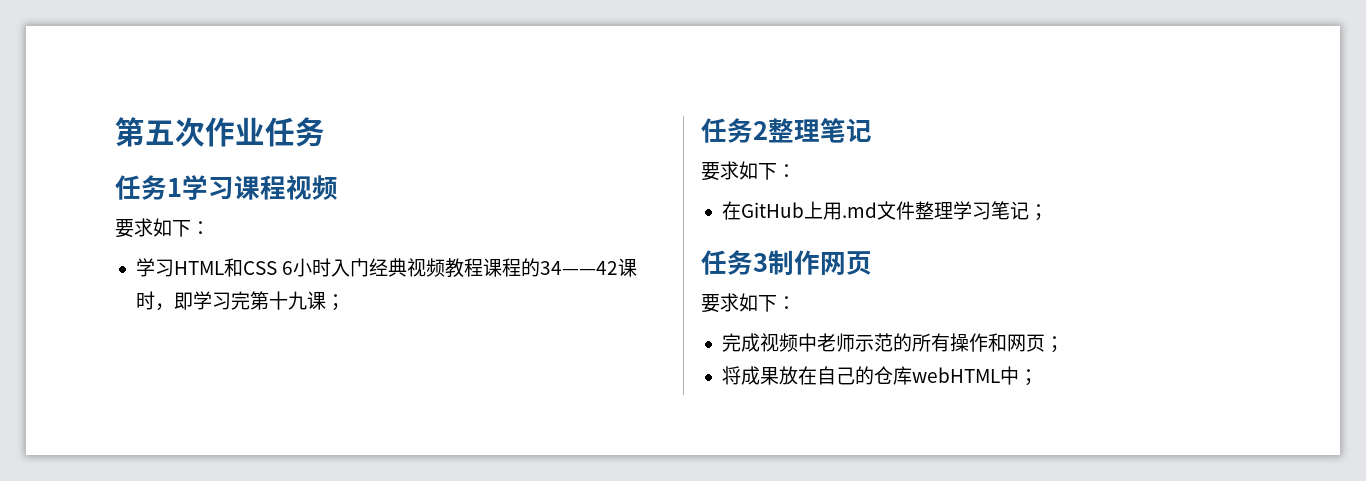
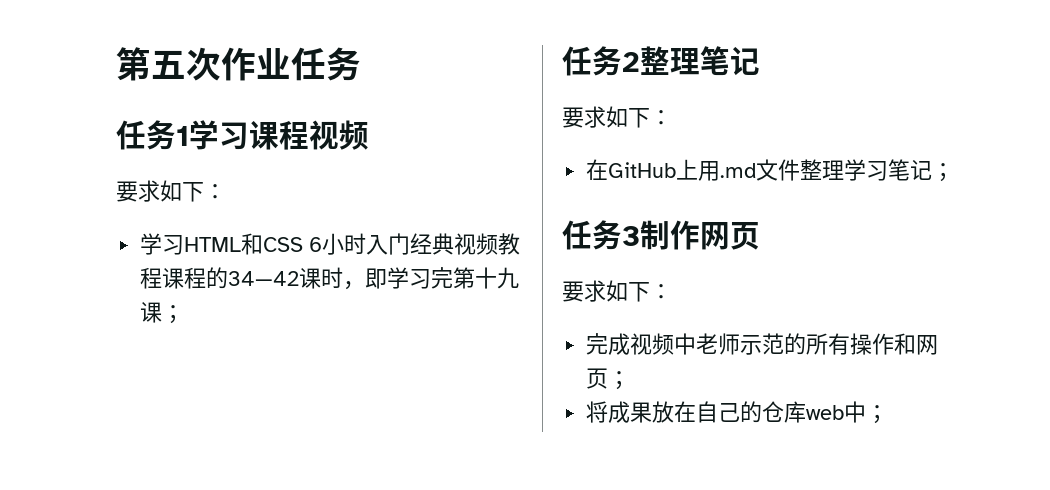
- 学习HTML和CSS 6小时入门经典视频教程课程的34——42课时，即学习完第十九课；
+ 学习HTML和CSS 6小时入门经典视频教程课程的34—42课时，即学习完第十九课；
- 将成果放在自己的仓库webHTML中；
+ 将成果放在自己的仓库web中；

